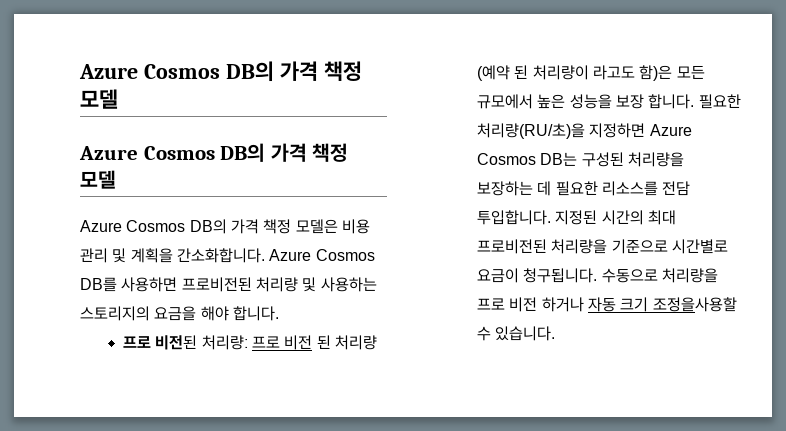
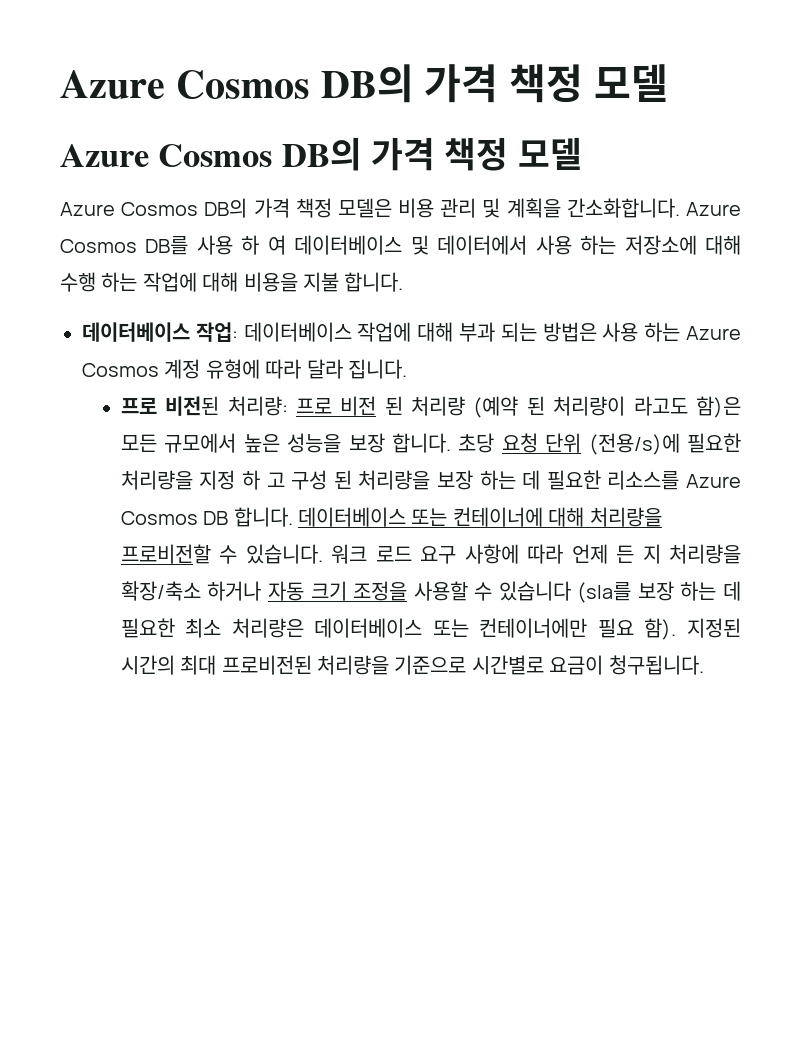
- Azure Cosmos DB를 사용하면 프로비전된 처리량 및 사용하는 스토리지의 요금을 해야 합니다.
+ Azure Cosmos DB를 사용 하 여 데이터베이스 및 데이터에서 사용 하는 저장소에 대해 수행 하는 작업에 대해 비용을 지불 합니다.
+ 데이터베이스 작업: 데이터베이스 작업에 대해 부과 되는 방법은 사용 하는 Azure Cosmos 계정 유형에 따라 달라 집니다.
- 필요한 처리량(RU/초)을 지정하면 Azure Cosmos DB는 구성된 처리량을 보장하는 데 필요한 리소스를 전담 투입합니다.
+ 초당 요청 단위 (전용/s)에 필요한 처리량을 지정 하 고 구성 된 처리량을 보장 하는 데 필요한 리소스를 Azure Cosmos DB 합니다. 데이터베이스 또는 컨테이너에 대해 처리량을 프로비전할 수 있습니다. 워크 로드 요구 사항에 따라 언제 든 지 처리량을 확장/축소 하거나 자동 크기 조정을 사용할 수 있습니다 (sla를 보장 하는 데 필요한 최소 처리량은 데이터베이스 또는 컨테이너에만 필요 함).
- 수동으로 처리량을 프로 비전 하거나 자동 크기 조정을사용할 수 있습니다.

